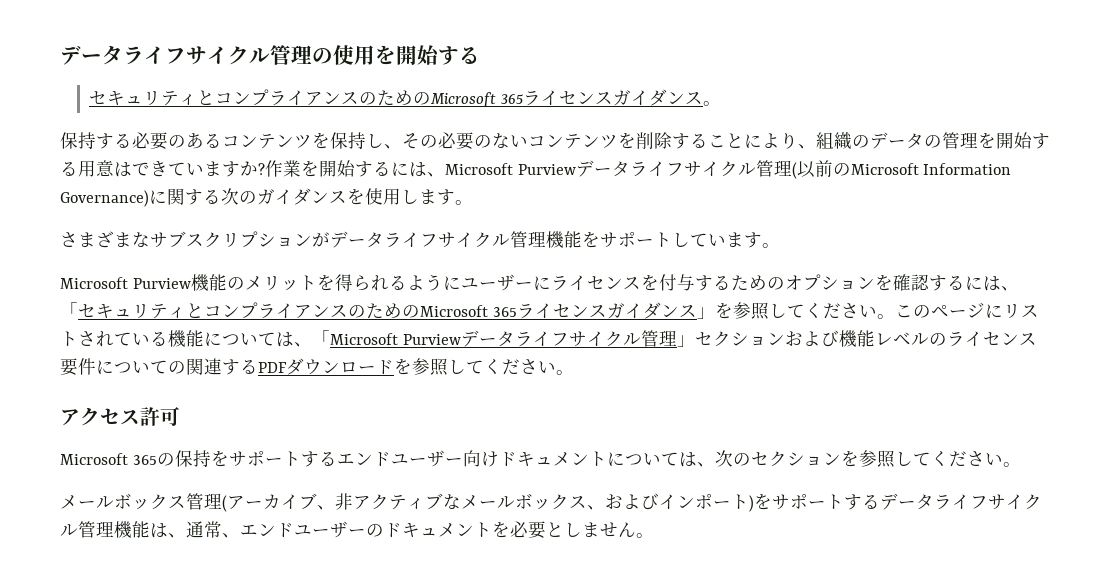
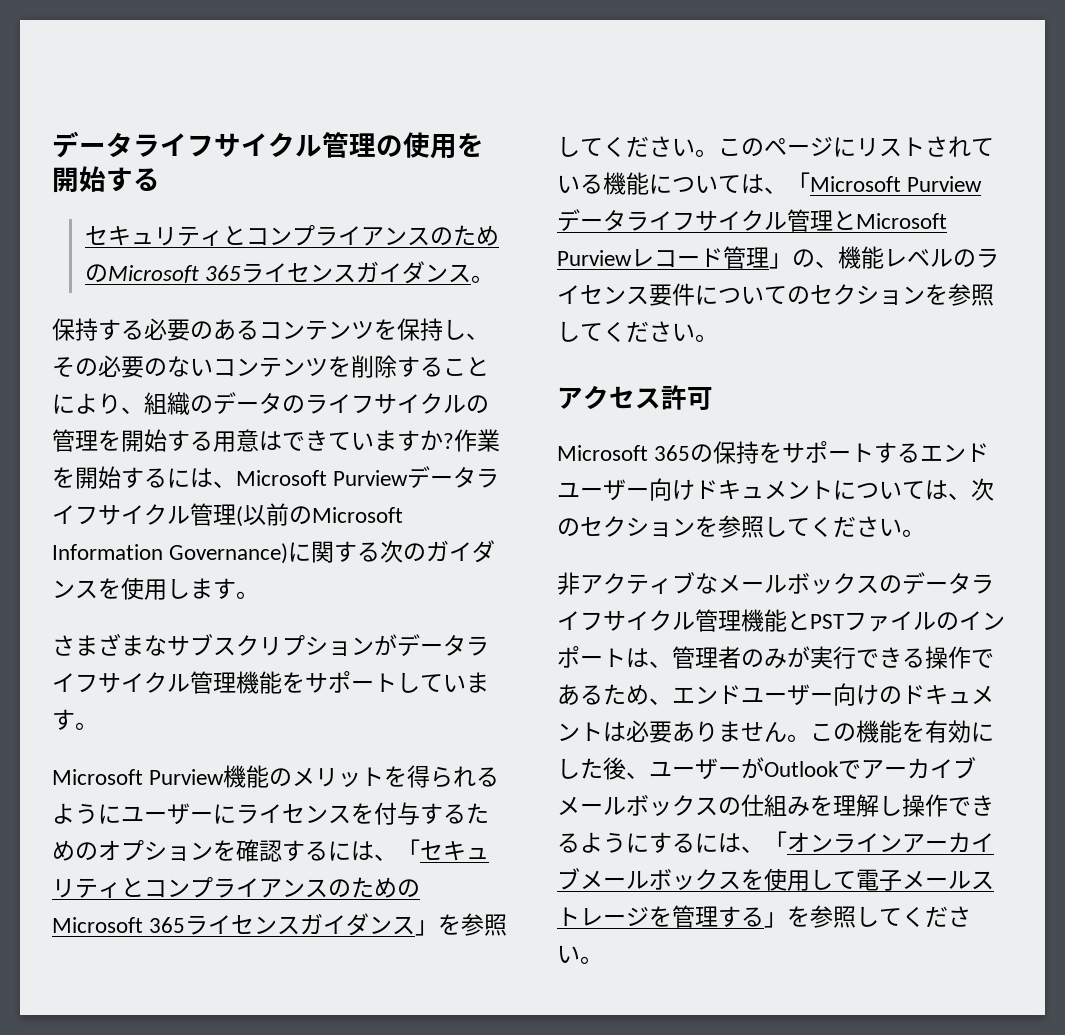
- 保持する必要のあるコンテンツを保持し、その必要のないコンテンツを削除することにより、組織のデータの管理を開始する用意はできていますか?
+ 保持する必要のあるコンテンツを保持し、その必要のないコンテンツを削除することにより、組織のデータのライフサイクルの管理を開始する用意はできていますか?
- このページにリストされている機能については、「Microsoft Purviewデータライフサイクル管理」セクションおよび機能レベルのライセンス要件についての関連するPDFダウンロードを参照してください。
+ このページにリストされている機能については、「Microsoft Purviewデータライフサイクル管理とMicrosoft Purviewレコード管理」の、機能レベルのライセンス要件についてのセクションを参照してください。
- メールボックス管理(アーカイブ、非アクティブなメールボックス、およびインポート)をサポートするデータライフサイクル管理機能は、通常、エンドユーザーのドキュメントを必要としません。
+ 非アクティブなメールボックスのデータライフサイクル管理機能とPSTファイルのインポートは、管理者のみが実行できる操作であるため、エンドユーザー向けのドキュメントは必要ありません。この機能を有効にした後、ユーザーがOutlookでアーカイブメールボックスの仕組みを理解し操作できるようにするには、「オンラインアーカイブメールボックスを使用して電子メールストレージを管理する」を参照してください。

